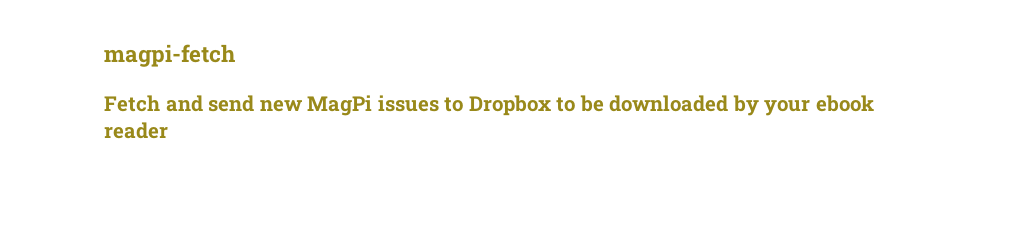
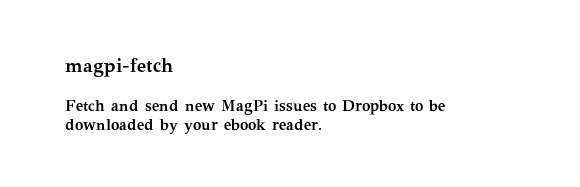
- Fetch and send new MagPi issues to Dropbox to be downloaded by your ebook reader
+ Fetch and send new MagPi issues to Dropbox to be downloaded by your ebook reader.

